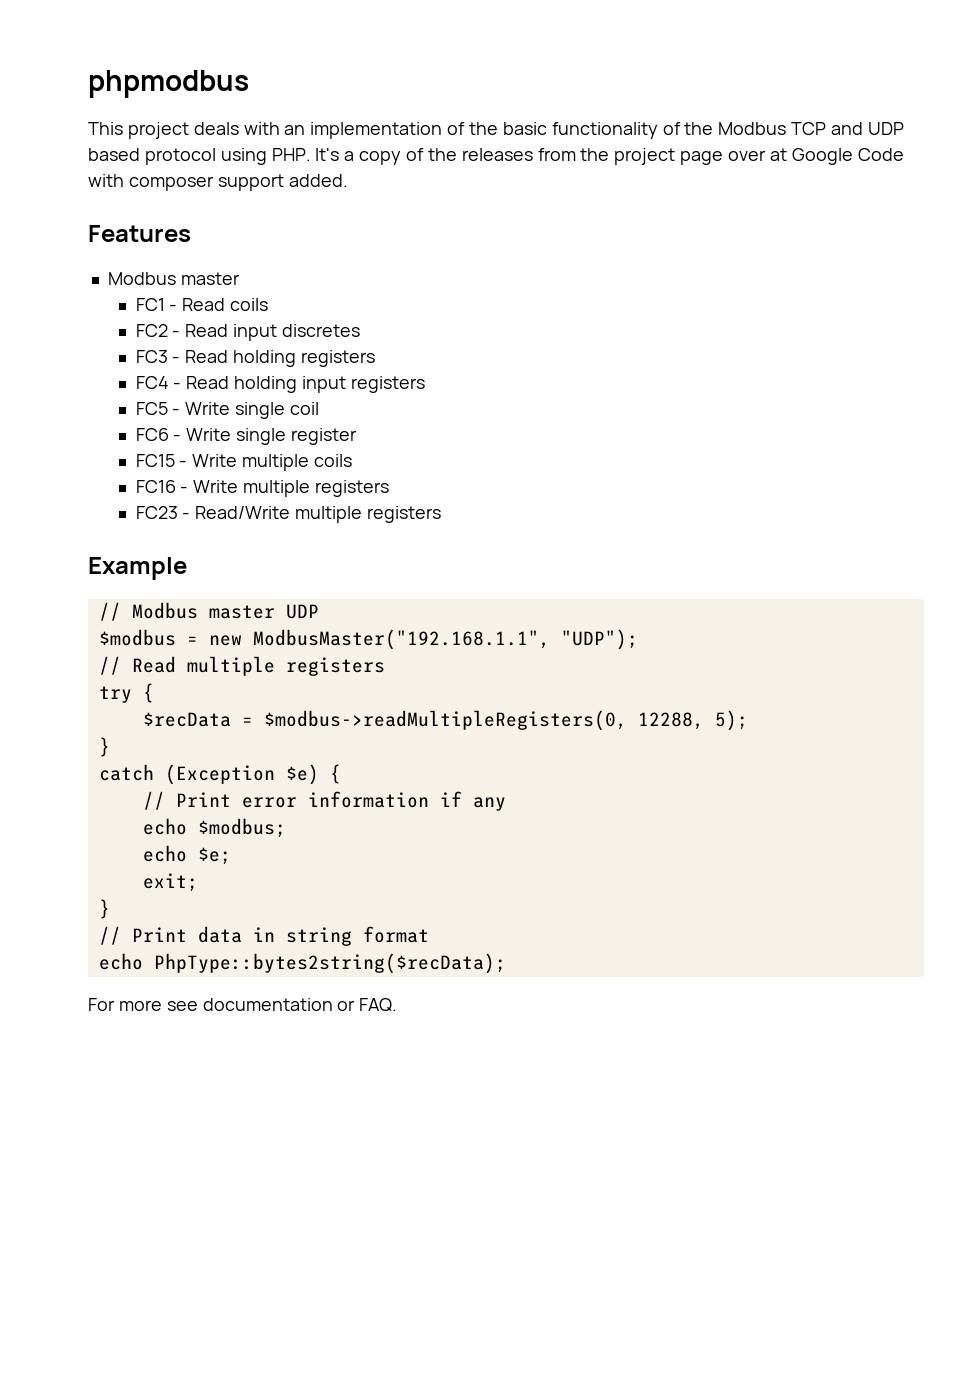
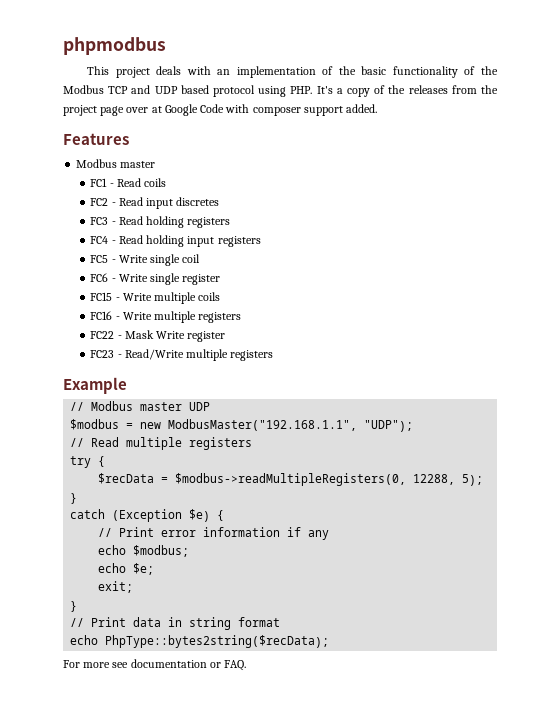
+ FC22 - Mask Write register

